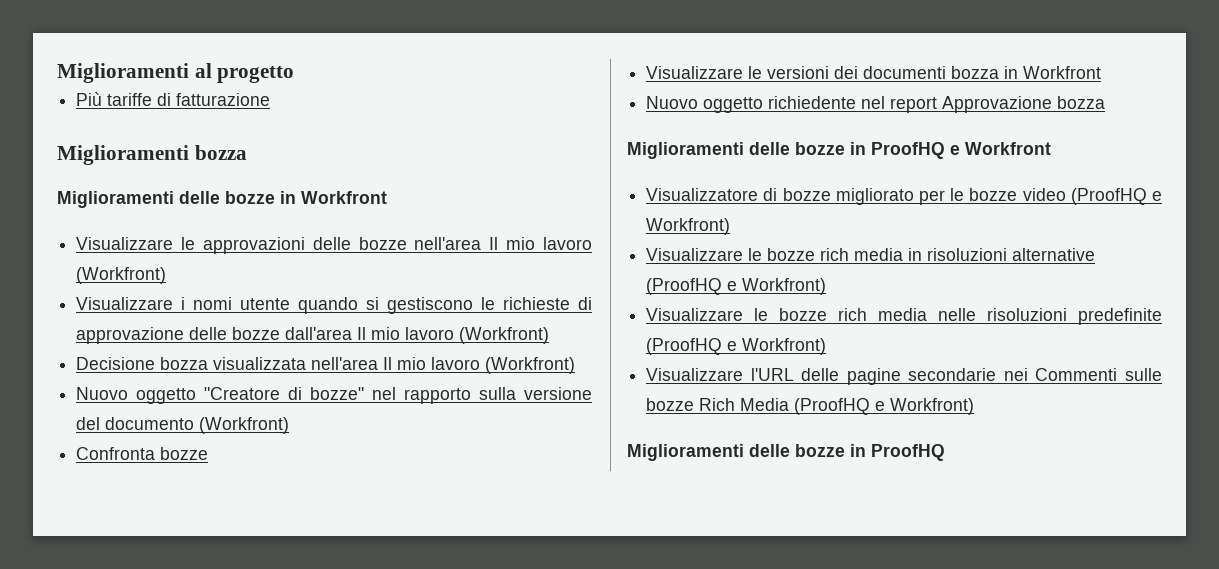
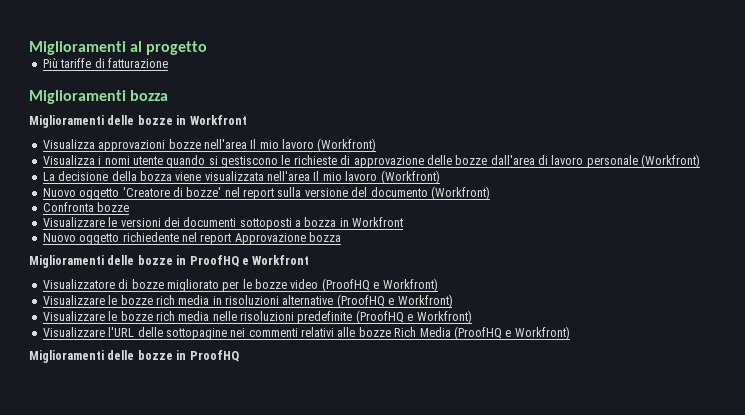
- Visualizzare le approvazioni delle bozze nell'area Il mio lavoro (Workfront)
+ Visualizza approvazioni bozze nell'area Il mio lavoro (Workfront)
- Visualizzare i nomi utente quando si gestiscono le richieste di approvazione delle bozze dall'area Il mio lavoro (Workfront)
- Decisione bozza visualizzata nell'area Il mio lavoro (Workfront)
+ Visualizza i nomi utente quando si gestiscono le richieste di approvazione delle bozze dall'area di lavoro personale (Workfront)
+ La decisione della bozza viene visualizzata nell'area Il mio lavoro (Workfront)
- Nuovo oggetto "Creatore di bozze" nel rapporto sulla versione del documento (Workfront)
+ Nuovo oggetto 'Creatore di bozze' nel report sulla versione del documento (Workfront)
- Visualizzare le versioni dei documenti bozza in Workfront
+ Visualizzare le versioni dei documenti sottoposti a bozza in Workfront
- Visualizzare l'URL delle pagine secondarie nei Commenti sulle bozze Rich Media (ProofHQ e Workfront)
+ Visualizzare l'URL delle sottopagine nei commenti relativi alle bozze Rich Media (ProofHQ e Workfront)

